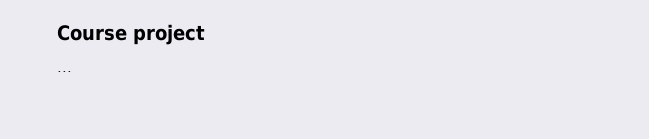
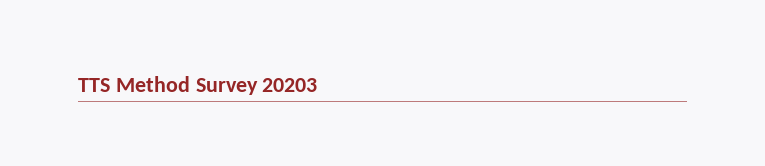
- Course project
- ...
+ TTS Method Survey 20203

